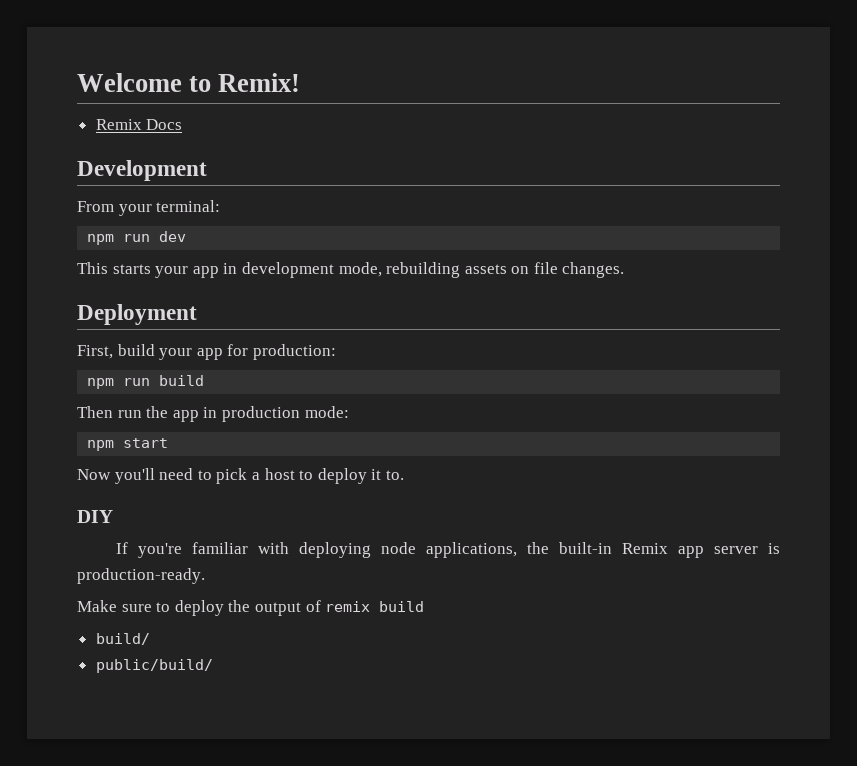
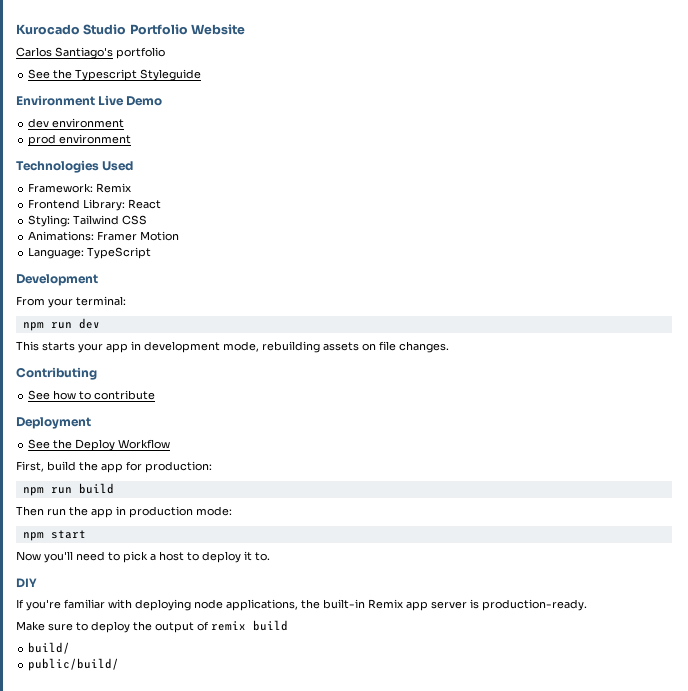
- Welcome to Remix!
- Remix Docs
+ Kurocado Studio Portfolio Website
+ Carlos Santiago's portfolio
+ See the Typescript Styleguide
+ Environment Live Demo
+ dev environment
+ prod environment
+ Technologies Used
+ Framework: Remix
+ Frontend Library: React
+ Styling: Tailwind CSS
+ Animations: Framer Motion
+ Language: TypeScript
+ Contributing
+ See how to contribute
  Deployment
+ See the Deploy Workflow
- First, build your app for production:
+ First, build the app for production:

